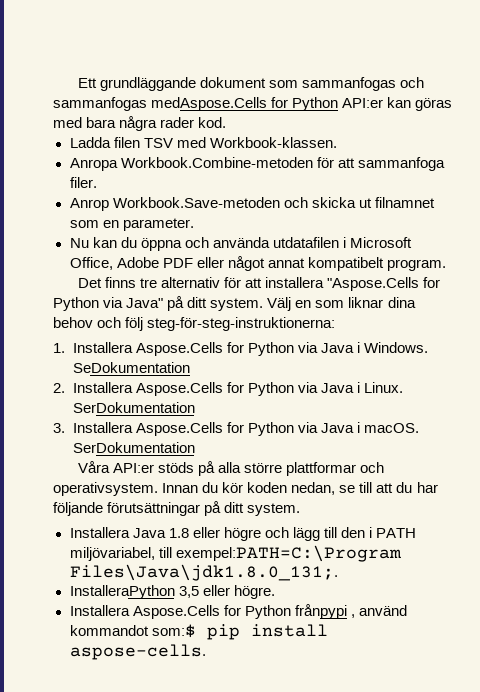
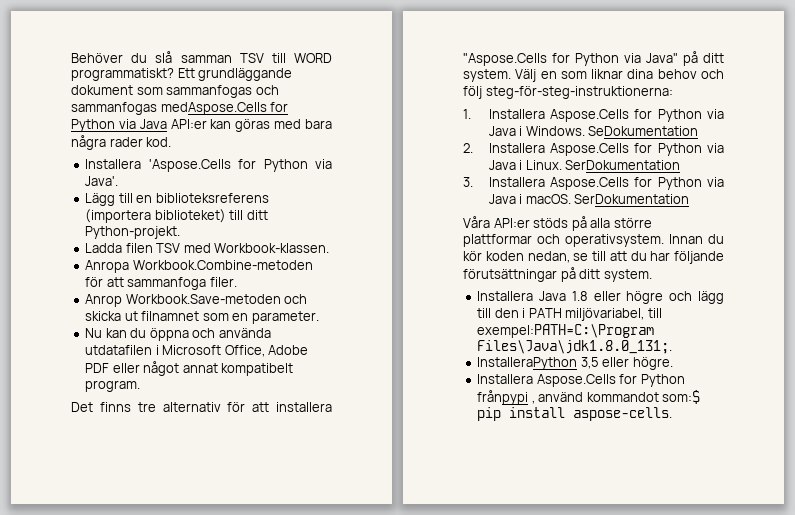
+ Behöver du slå samman TSV till WORD programmatiskt?
- Ett grundläggande dokument som sammanfogas och sammanfogas medAspose.Cells for Python API:er kan göras med bara några rader kod.
+ Ett grundläggande dokument som sammanfogas och sammanfogas medAspose.Cells for Python via Java API:er kan göras med bara några rader kod.
+ Installera 'Aspose.Cells for Python via Java'.
+ Lägg till en biblioteksreferens (importera biblioteket) till ditt Python-projekt.

